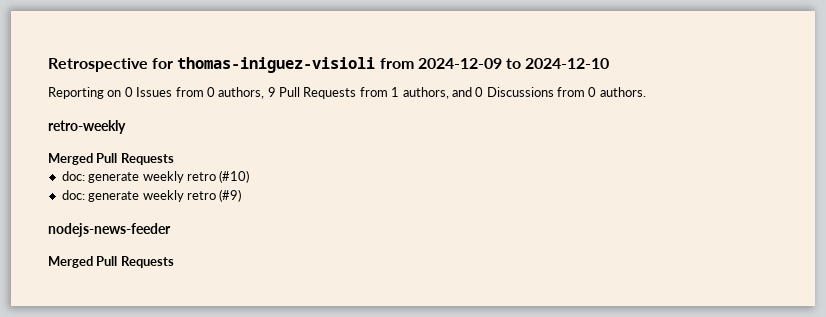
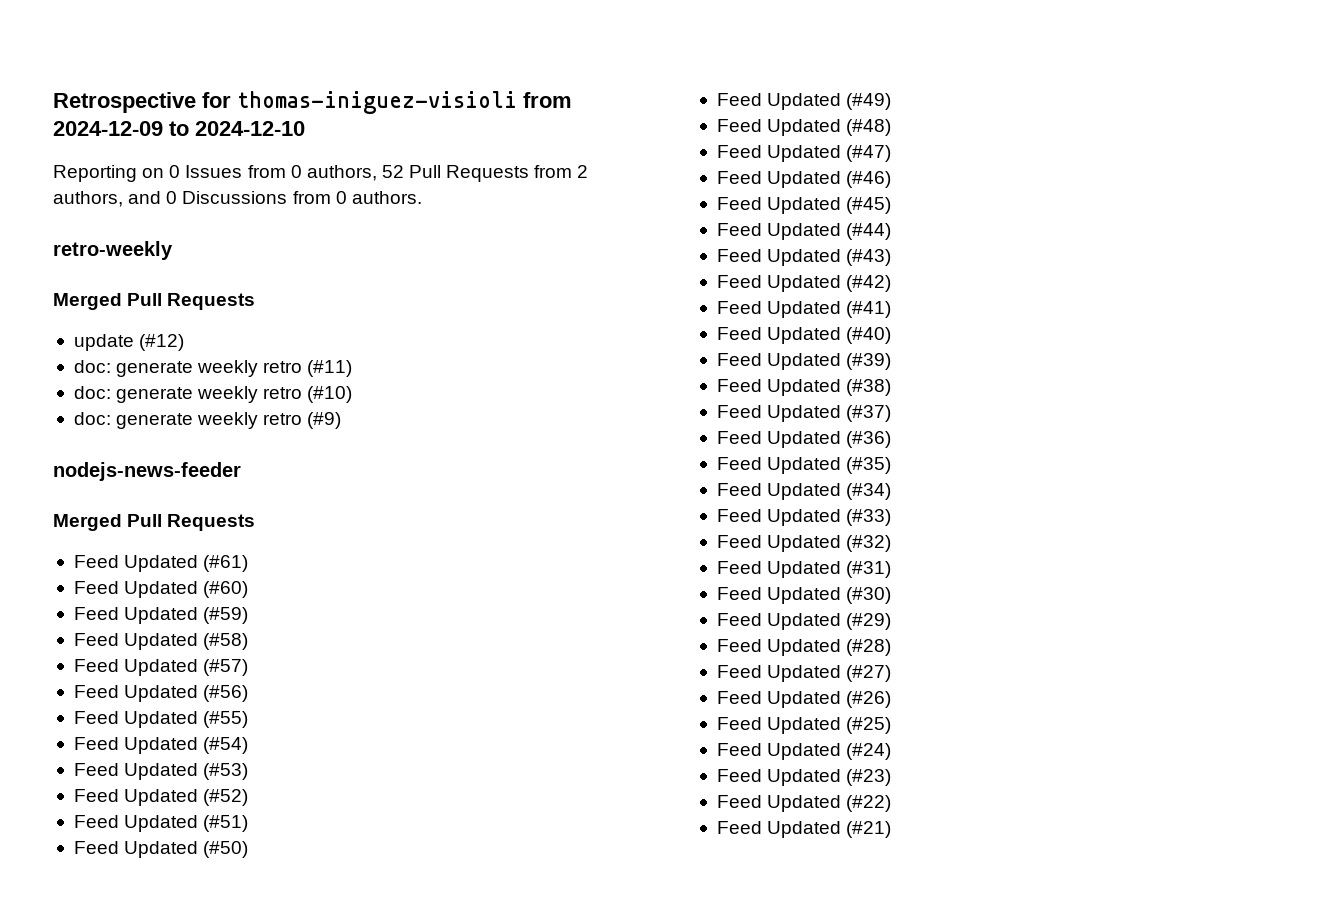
- Reporting on 0 Issues from 0 authors, 9 Pull Requests from 1 authors, and 0 Discussions from 0 authors.
+ Reporting on 0 Issues from 0 authors, 52 Pull Requests from 2 authors, and 0 Discussions from 0 authors.
+ update (#12)
+ doc: generate weekly retro (#11)
+ Feed Updated (#61)
+ Feed Updated (#60)
+ Feed Updated (#59)
+ Feed Updated (#58)
+ Feed Updated (#57)
+ Feed Updated (#56)
+ Feed Updated (#55)
+ Feed Updated (#54)
+ Feed Updated (#53)
+ Feed Updated (#52)
+ Feed Updated (#51)
+ Feed Updated (#50)
+ Feed Updated (#49)
+ Feed Updated (#48)
+ Feed Updated (#47)
+ Feed Updated (#46)
+ Feed Updated (#45)
+ Feed Updated (#44)
+ Feed Updated (#43)
+ Feed Updated (#42)
+ Feed Updated (#41)
+ Feed Updated (#40)
+ Feed Updated (#39)
+ Feed Updated (#38)
+ Feed Updated (#37)
+ Feed Updated (#36)
+ Feed Updated (#35)
+ Feed Updated (#34)
+ Feed Updated (#33)
+ Feed Updated (#32)
+ Feed Updated (#31)
+ Feed Updated (#30)
+ Feed Updated (#29)
+ Feed Updated (#28)
+ Feed Updated (#27)
+ Feed Updated (#26)
+ Feed Updated (#25)
+ Feed Updated (#24)
+ Feed Updated (#23)
+ Feed Updated (#22)
+ Feed Updated (#21)

